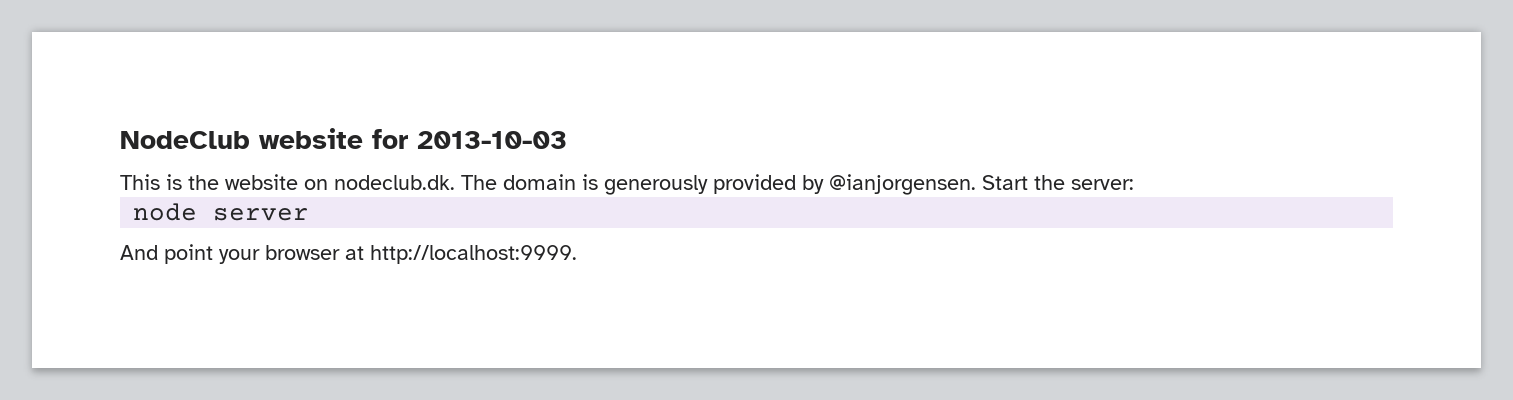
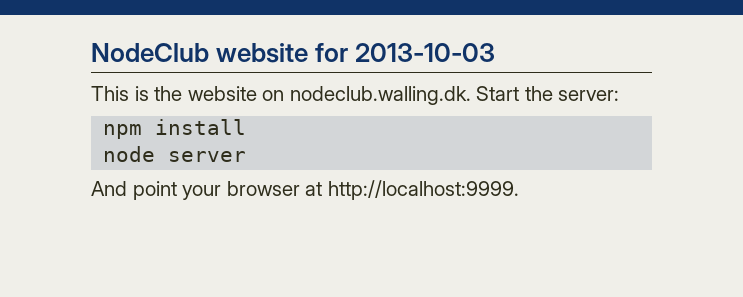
- This is the website on nodeclub.dk. The domain is generously provided by @ianjorgensen. Start the server:
+ This is the website on nodeclub.walling.dk. Start the server:
+ npm install

